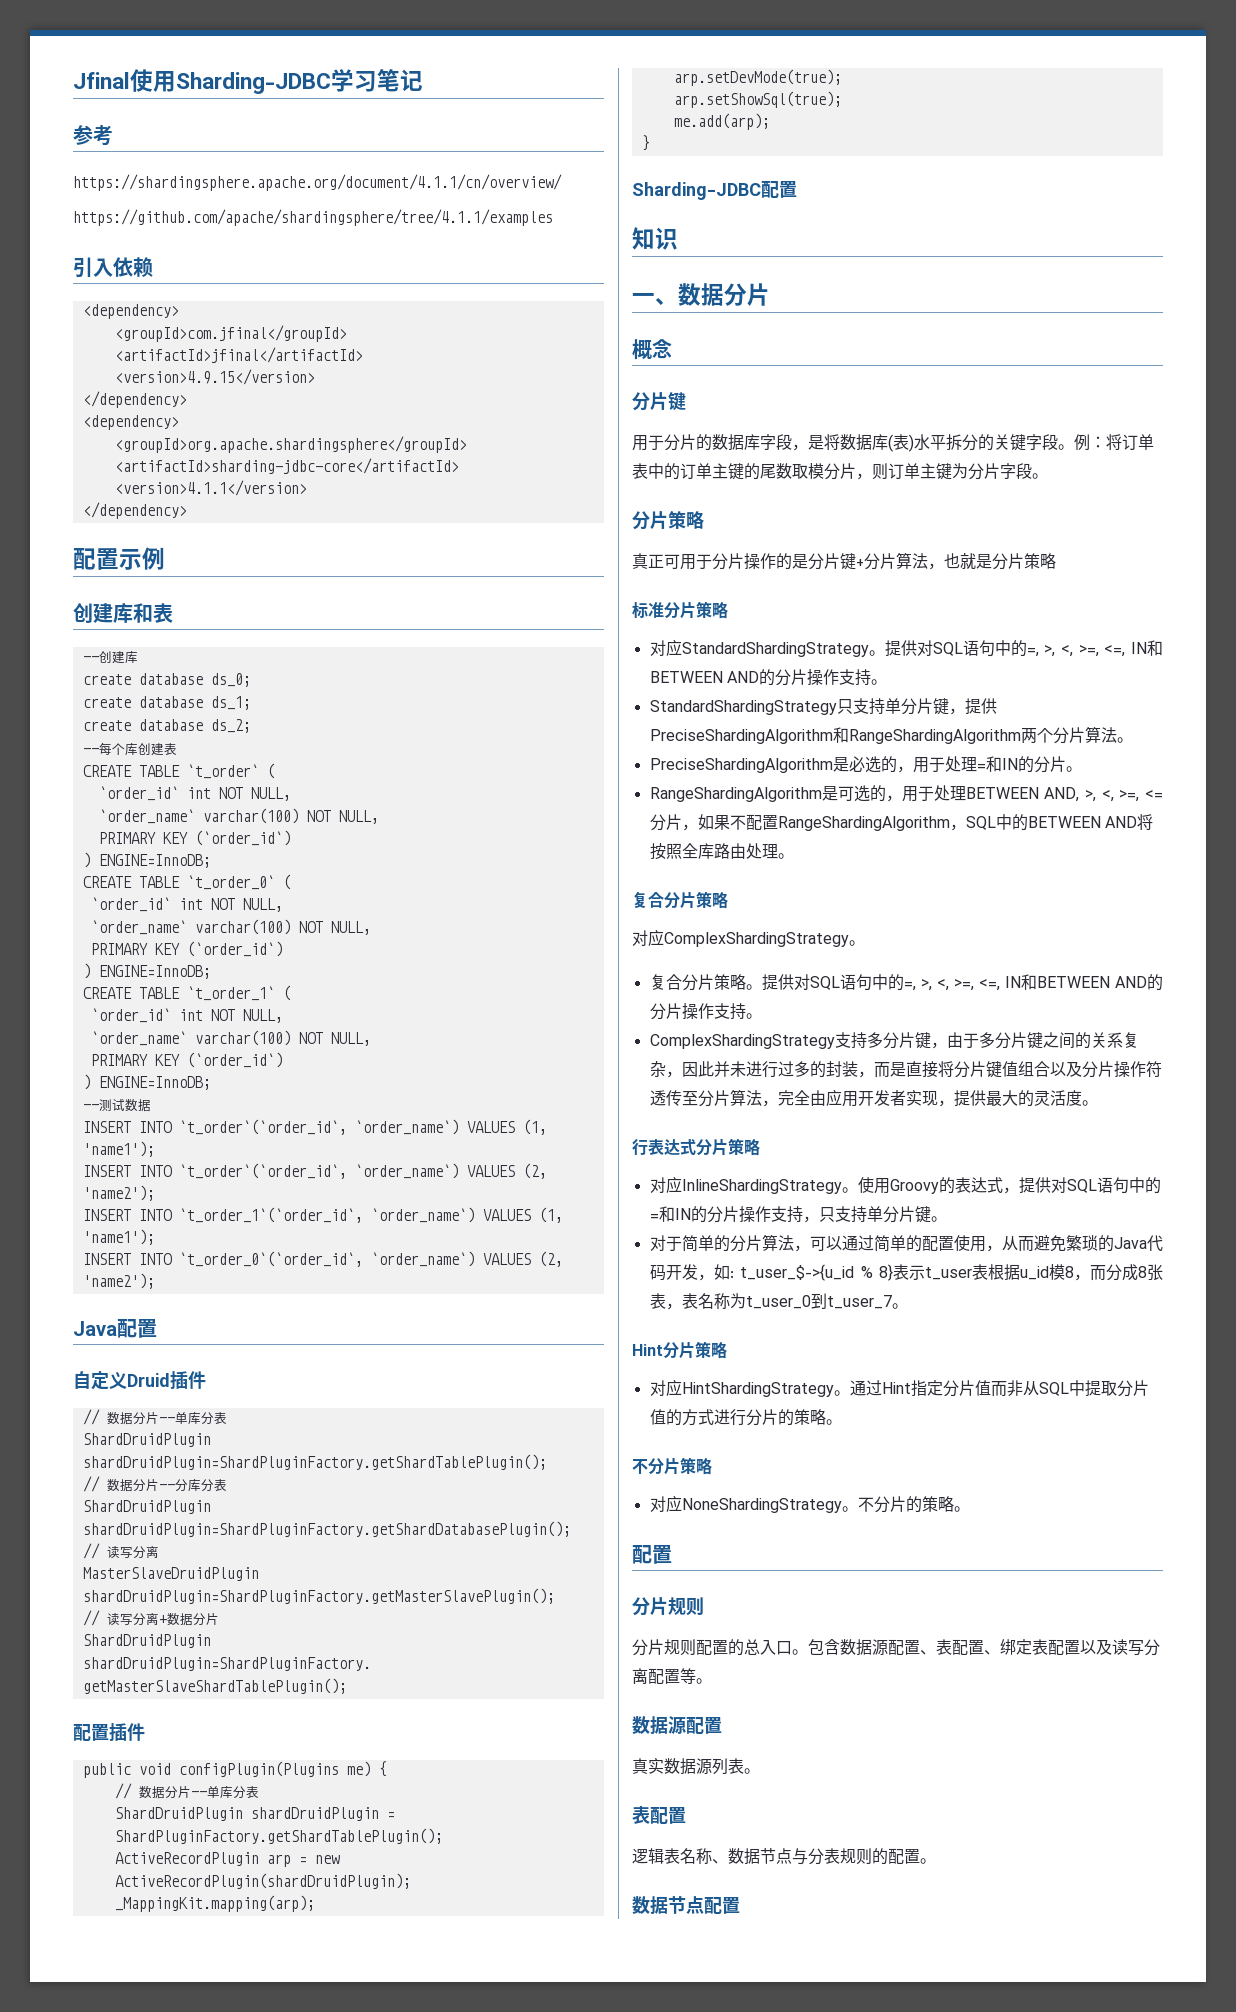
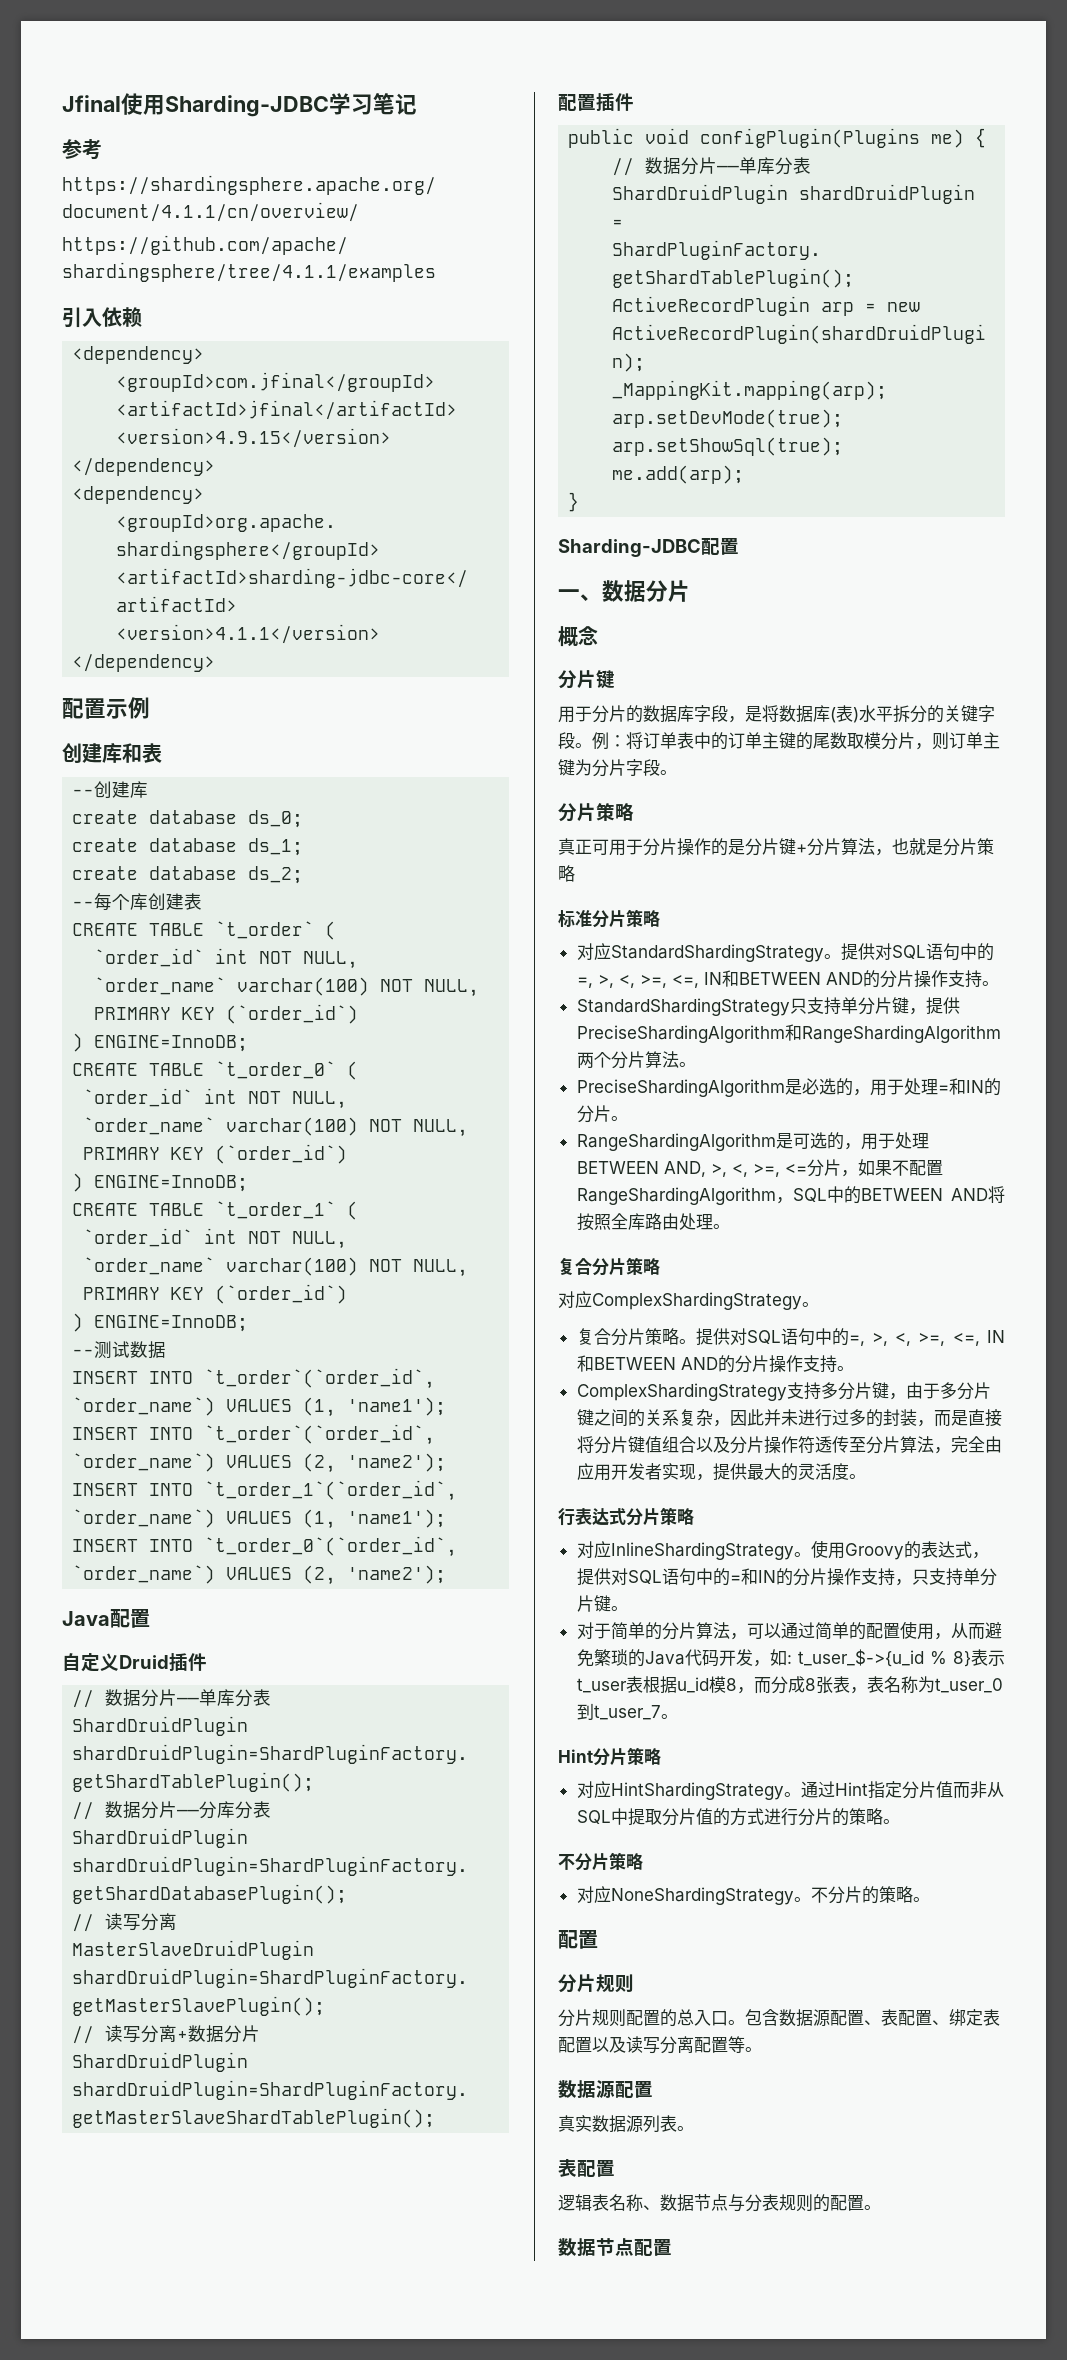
- 知识

